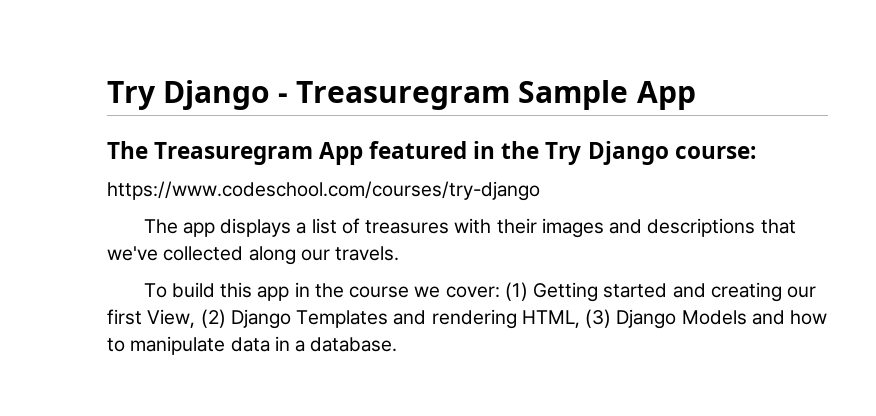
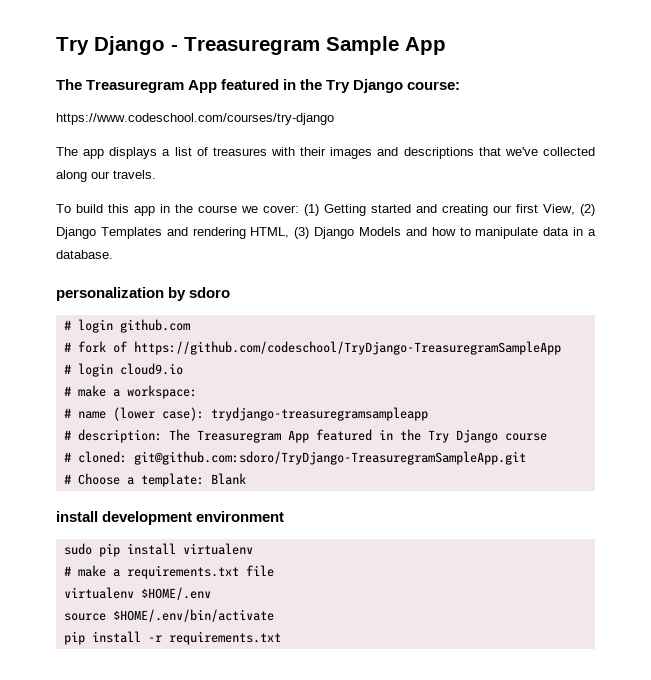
+ personalization by sdoro
+ # login github.com
+ # fork of https://github.com/codeschool/TryDjango-TreasuregramSampleApp
+ # login cloud9.io
+ # make a workspace:
+ # name (lower case): trydjango-treasuregramsampleapp
+ # description: The Treasuregram App featured in the Try Django course
+ # cloned: git@github.com:sdoro/TryDjango-TreasuregramSampleApp.git
+ # Choose a template: Blank
+ install development environment
+ sudo pip install virtualenv
+ # make a requirements.txt file
+ virtualenv $HOME/.env
+ source $HOME/.env/bin/activate
+ pip install -r requirements.txt

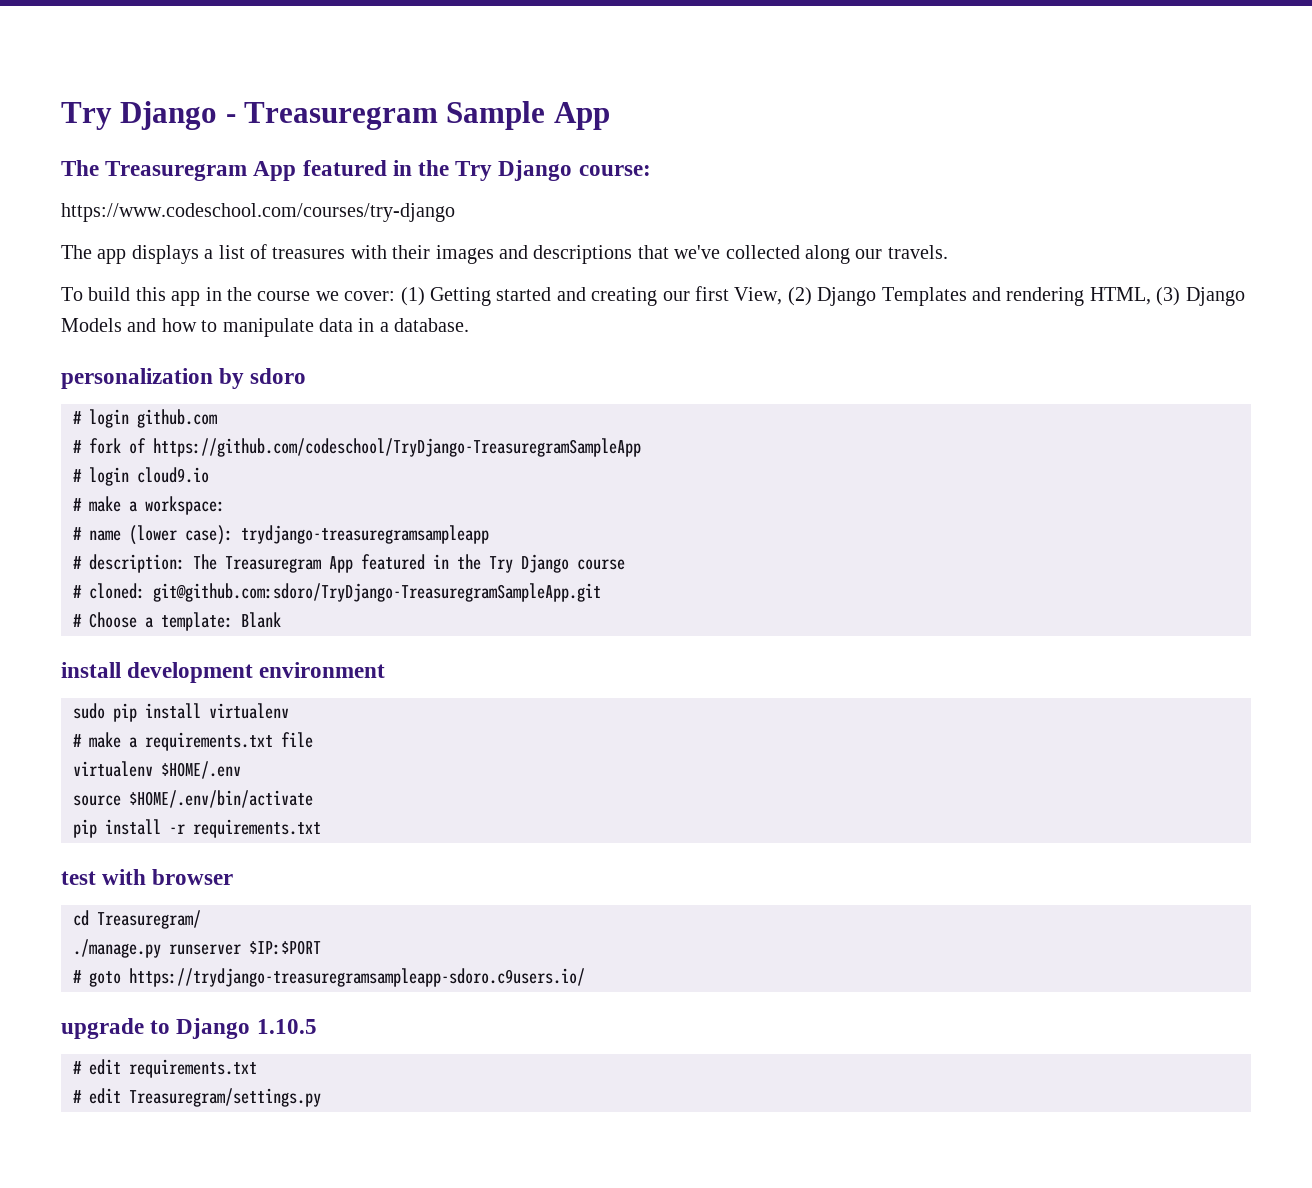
+ test with browser
+ cd Treasuregram/
+ ./manage.py runserver $IP:$PORT
+ # goto https://trydjango-treasuregramsampleapp-sdoro.c9users.io/
+ upgrade to Django 1.10.5
+ # edit requirements.txt
+ # edit Treasuregram/settings.py

